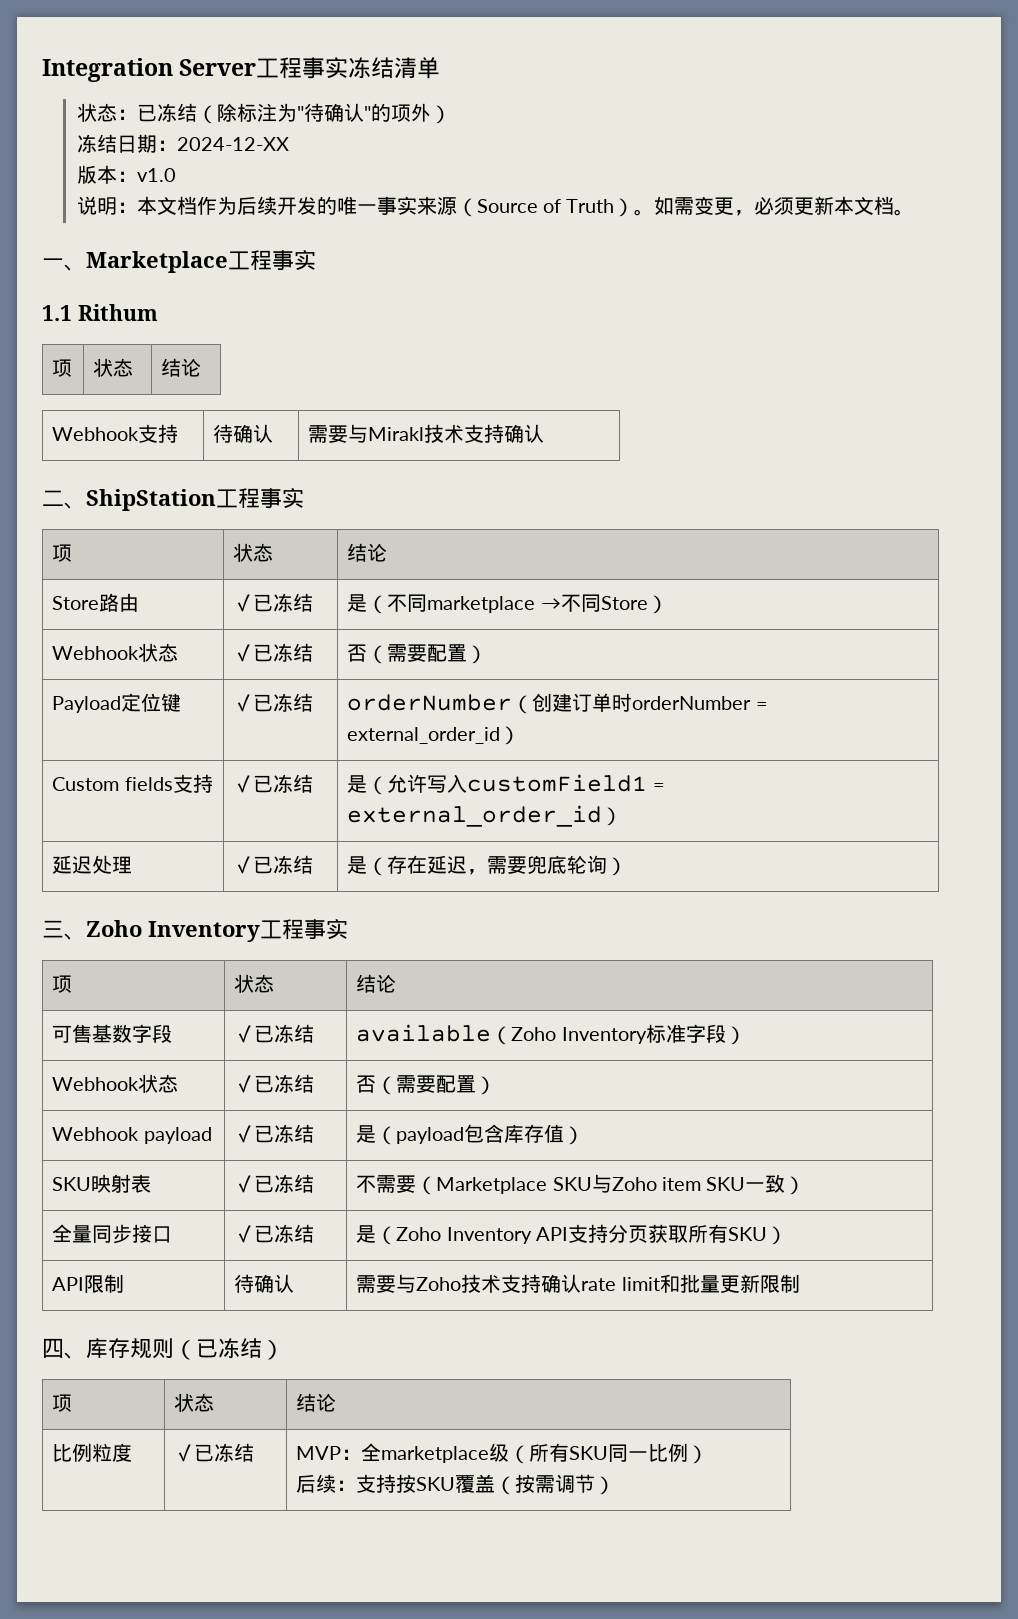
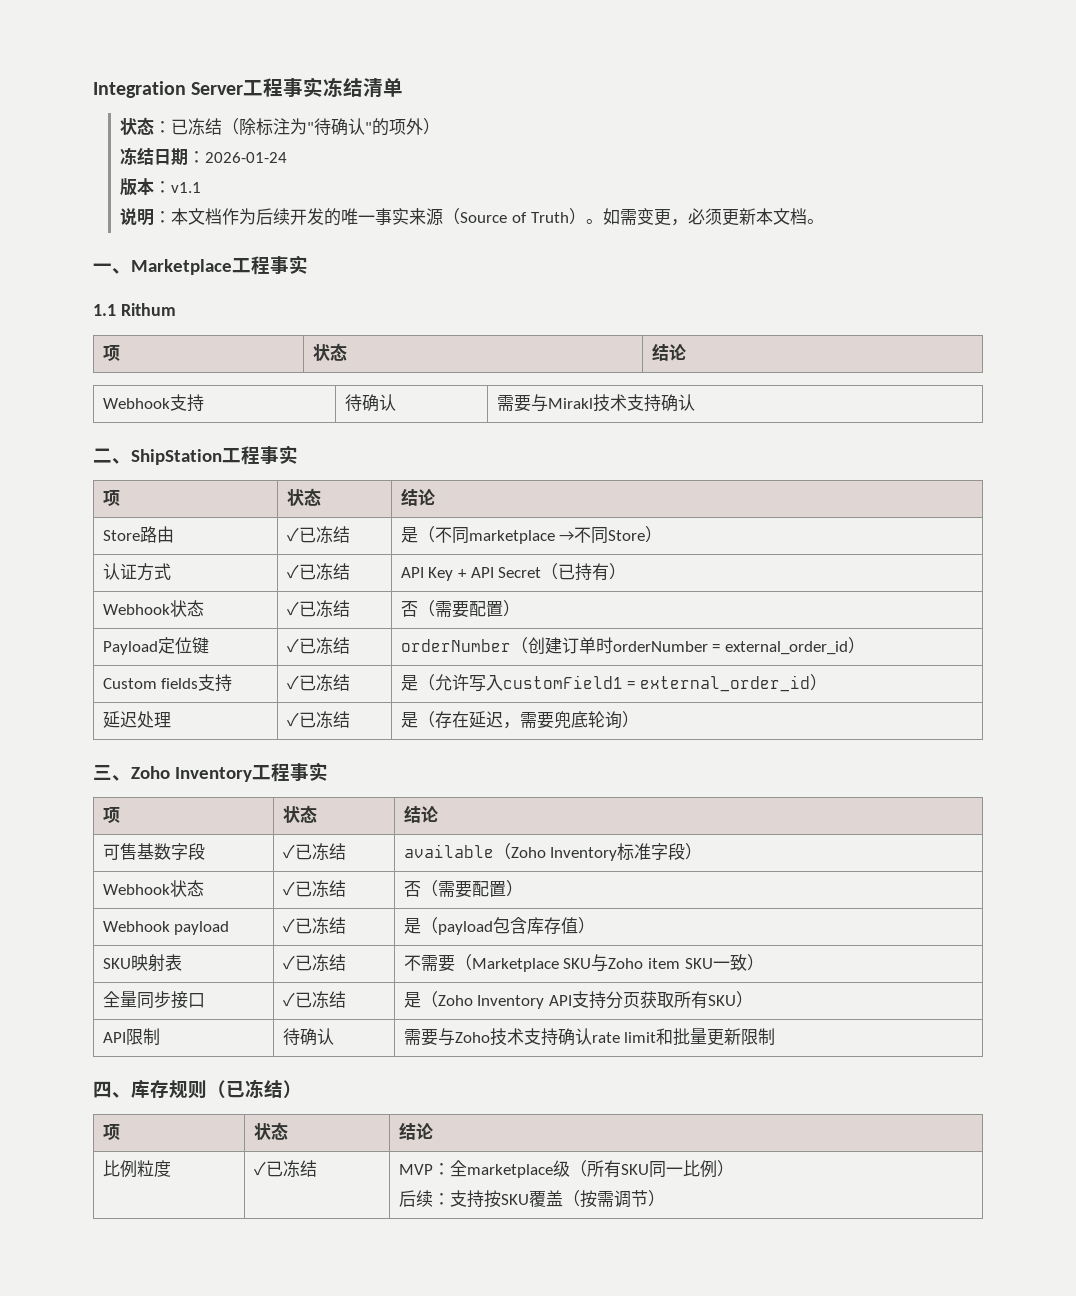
- 冻结日期：2024-12-XX
+ 冻结日期：2026-01-24
- 版本：v1.0
+ 版本：v1.1
+ 认证方式 | ✓已冻结 | API Key + API Secret（已持有）

